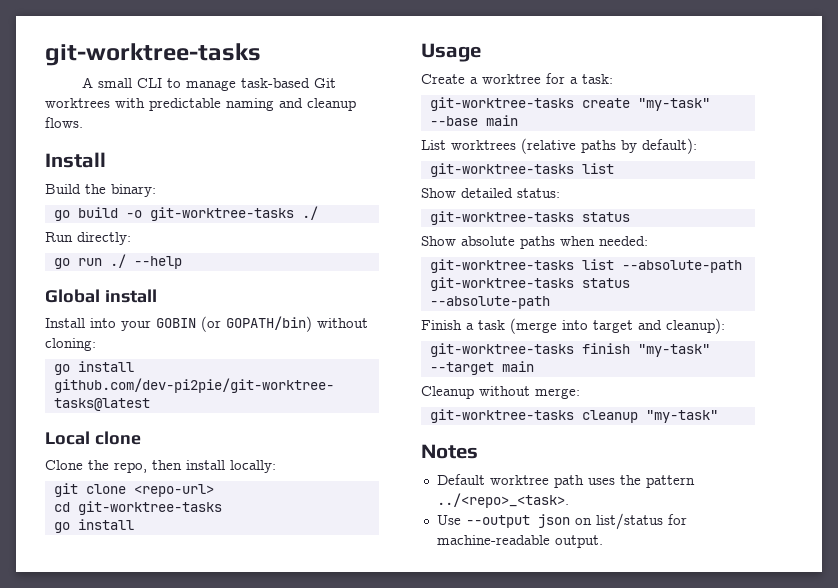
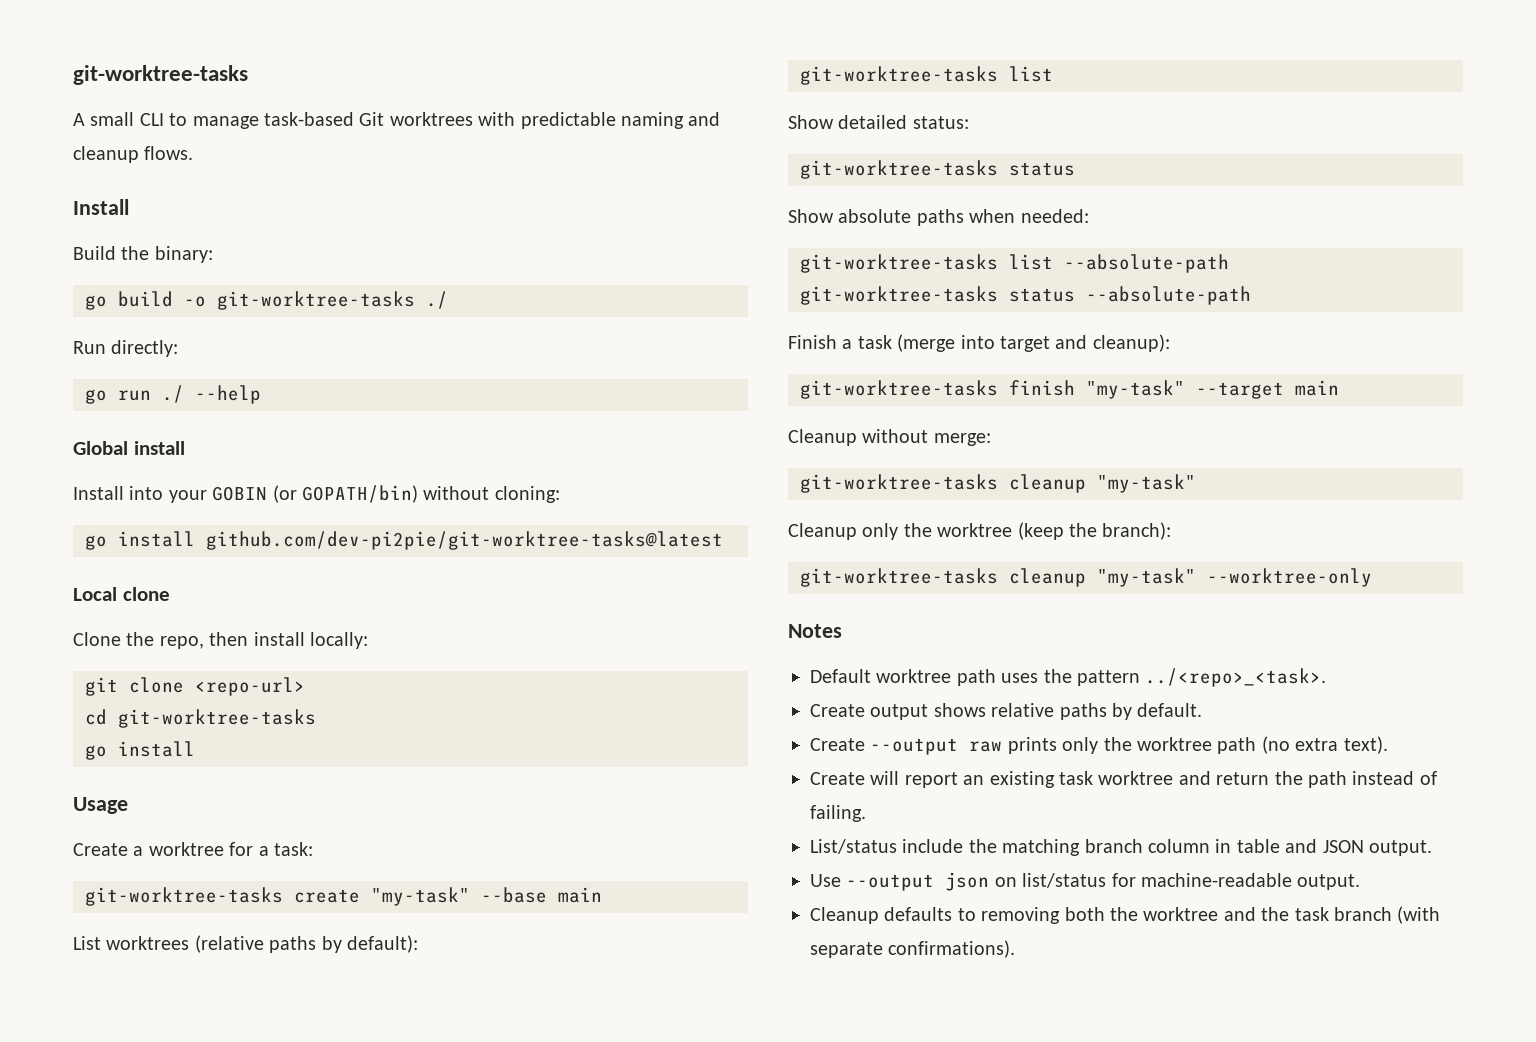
+ Cleanup only the worktree (keep the branch):
+ git-worktree-tasks cleanup "my-task" --worktree-only
+ Create output shows relative paths by default.
+ Create --output raw prints only the worktree path (no extra text).
+ Create will report an existing task worktree and return the path instead of failing.
+ List/status include the matching branch column in table and JSON output.
+ Cleanup defaults to removing both the worktree and the task branch (with separate confirmations).

